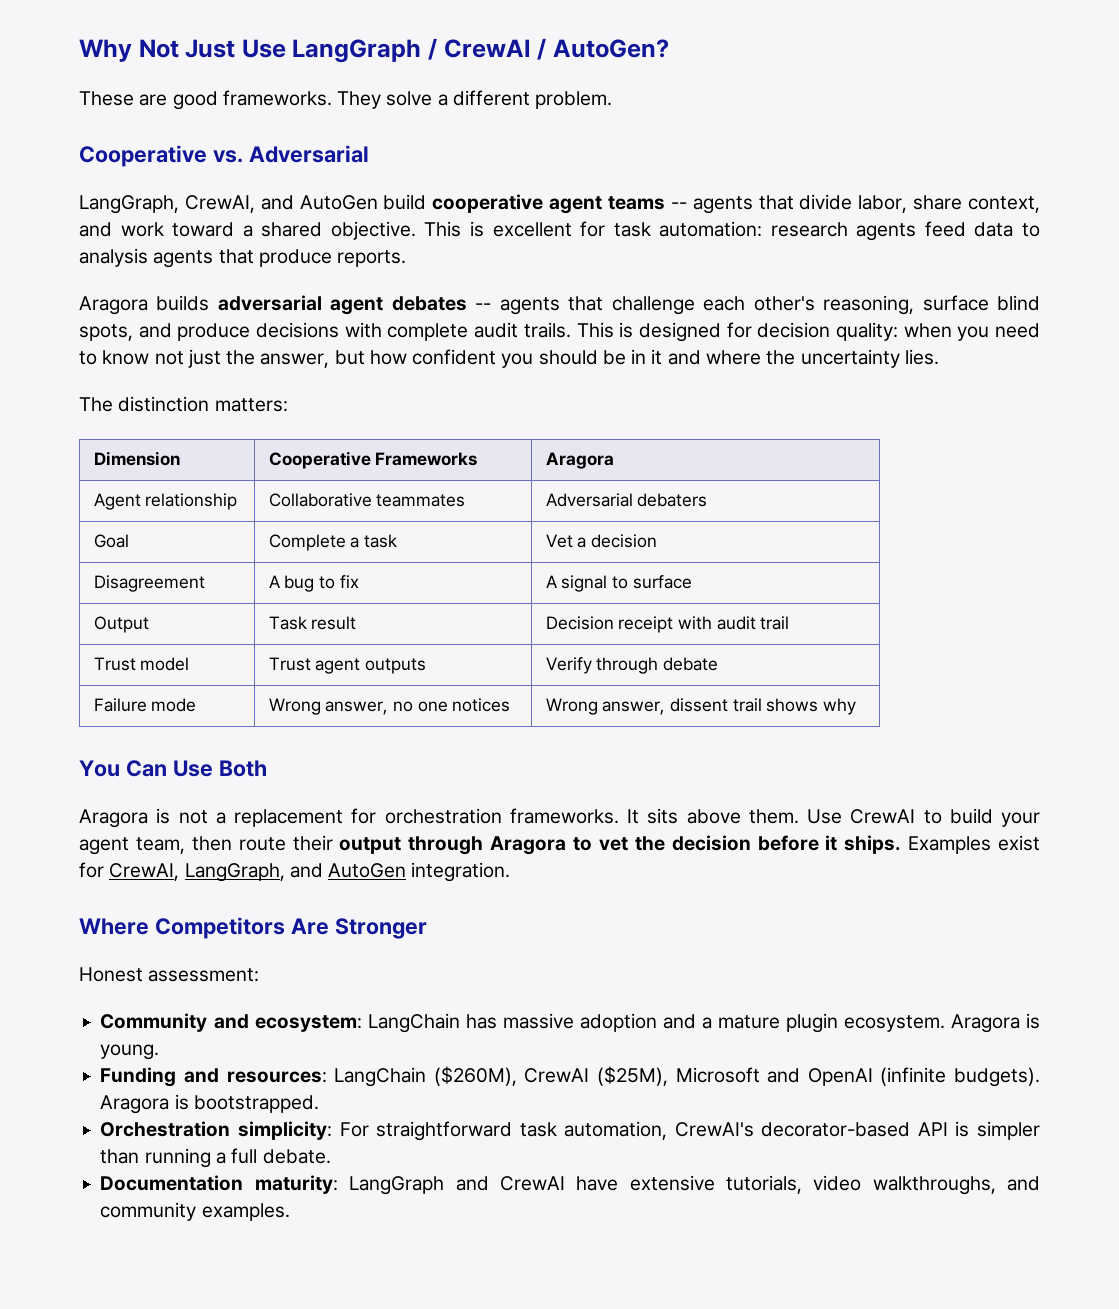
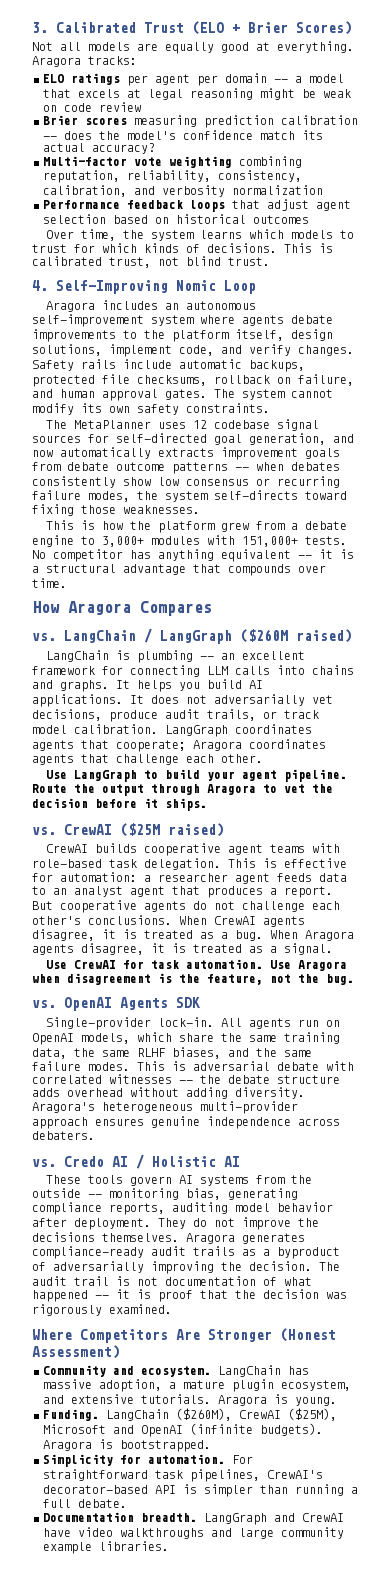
- Why Not Just Use LangGraph / CrewAI / AutoGen?
- These are good frameworks. They solve a different problem.
- Cooperative vs. Adversarial
- LangGraph, CrewAI, and AutoGen build cooperative agent teams -- agents that divide labor, share context, and work toward a shared objective. This is excellent for task automation: research agents feed data to analysis agents that produce reports.
- Aragora builds adversarial agent debates -- agents that challenge each other's reasoning, surface blind spots, and produce decisions with complete audit trails. This is designed for decision quality: when you need to know not just the answer, but how confident you should be in it and where the uncertainty lies.
- The distinction matters:
- Dimension | Cooperative Frameworks | Aragora
- Agent relationship | Collaborative teammates | Adversarial debaters
- Goal | Complete a task | Vet a decision
- Disagreement | A bug to fix | A signal to surface
- Output | Task result | Decision receipt with audit trail
- Trust model | Trust agent outputs | Verify through debate
- Failure mode | Wrong answer, no one notices | Wrong answer, dissent trail shows why
- You Can Use Both
- Aragora is not a replacement for orchestration frameworks. It sits above them. Use CrewAI to build your agent team, then route their output through Aragora to vet the decision before it ships. Examples exist for CrewAI, LangGraph, and AutoGen integration.
+ 3. Calibrated Trust (ELO + Brier Scores)
+ Not all models are equally good at everything. Aragora tracks:
+ ELO ratings per agent per domain -- a model that excels at legal reasoning might be weak on code review
+ Brier scores measuring prediction calibration -- does the model's confidence match its actual accuracy?
+ Multi-factor vote weighting combining reputation, reliability, consistency, calibration, and verbosity normalization
+ Performance feedback loops that adjust agent selection based on historical outcomes
+ Over time, the system learns which models to trust for which kinds of decisions. This is calibrated trust, not blind trust.
+ 4. Self-Improving Nomic Loop
+ Aragora includes an autonomous self-improvement system where agents debate improvements to the platform itself, design solutions, implement code, and verify changes. Safety rails include automatic backups, protected file checksums, rollback on failure, and human approval gates. The system cannot modify its own safety constraints.
+ The MetaPlanner uses 12 codebase signal sources for self-directed goal generation, and now automatically extracts improvement goals from debate outcome patterns -- when debates consistently show low consensus or recurring failure modes, the system self-directs toward fixing those weaknesses.
+ This is how the platform grew from a debate engine to 3,000+ modules with 151,000+ tests. No competitor has anything equivalent -- it is a structural advantage that compounds over time.
+ How Aragora Compares
+ vs. LangChain / LangGraph ($260M raised)
+ LangChain is plumbing -- an excellent framework for connecting LLM calls into chains and graphs. It helps you build AI applications. It does not adversarially vet decisions, produce audit trails, or track model calibration. LangGraph coordinates agents that cooperate; Aragora coordinates agents that challenge each other.
+ Use LangGraph to build your agent pipeline. Route the output through Aragora to vet the decision before it ships.
+ vs. CrewAI ($25M raised)
+ CrewAI builds cooperative agent teams with role-based task delegation. This is effective for automation: a researcher agent feeds data to an analyst agent that produces a report. But cooperative agents do not challenge each other's conclusions. When CrewAI agents disagree, it is treated as a bug. When Aragora agents disagree, it is treated as a signal.
+ Use CrewAI for task automation. Use Aragora when disagreement is the feature, not the bug.
+ vs. OpenAI Agents SDK
+ Single-provider lock-in. All agents run on OpenAI models, which share the same training data, the same RLHF biases, and the same failure modes. This is adversarial debate with correlated witnesses -- the debate structure adds overhead without adding diversity. Aragora's heterogeneous multi-provider approach ensures genuine independence across debaters.
+ vs. Credo AI / Holistic AI
+ These tools govern AI systems from the outside -- monitoring bias, generating compliance reports, auditing model behavior after deployment. They do not improve the decisions themselves. Aragora generates compliance-ready audit trails as a byproduct of adversarially improving the decision. The audit trail is not documentation of what happened -- it is proof that the decision was rigorously examined.
- Where Competitors Are Stronger
- Honest assessment:
+ Where Competitors Are Stronger (Honest Assessment)
- Community and ecosystem: LangChain has massive adoption and a mature plugin ecosystem.
+ Community and ecosystem. LangChain has massive adoption, a mature plugin ecosystem, and extensive tutorials.
- Funding and resources: LangChain ($260M), CrewAI ($25M), Microsoft and OpenAI (infinite budgets).
+ Funding. LangChain ($260M), CrewAI ($25M), Microsoft and OpenAI (infinite budgets).
- Orchestration simplicity: For straightforward task automation, CrewAI's decorator-based API is simpler than running a full debate.
+ Simplicity for automation. For straightforward task pipelines, CrewAI's decorator-based API is simpler than running a full debate.
- Documentation maturity: LangGraph and CrewAI have extensive tutorials, video walkthroughs, and community examples.
+ Documentation breadth. LangGraph and CrewAI have video walkthroughs and large community example libraries.

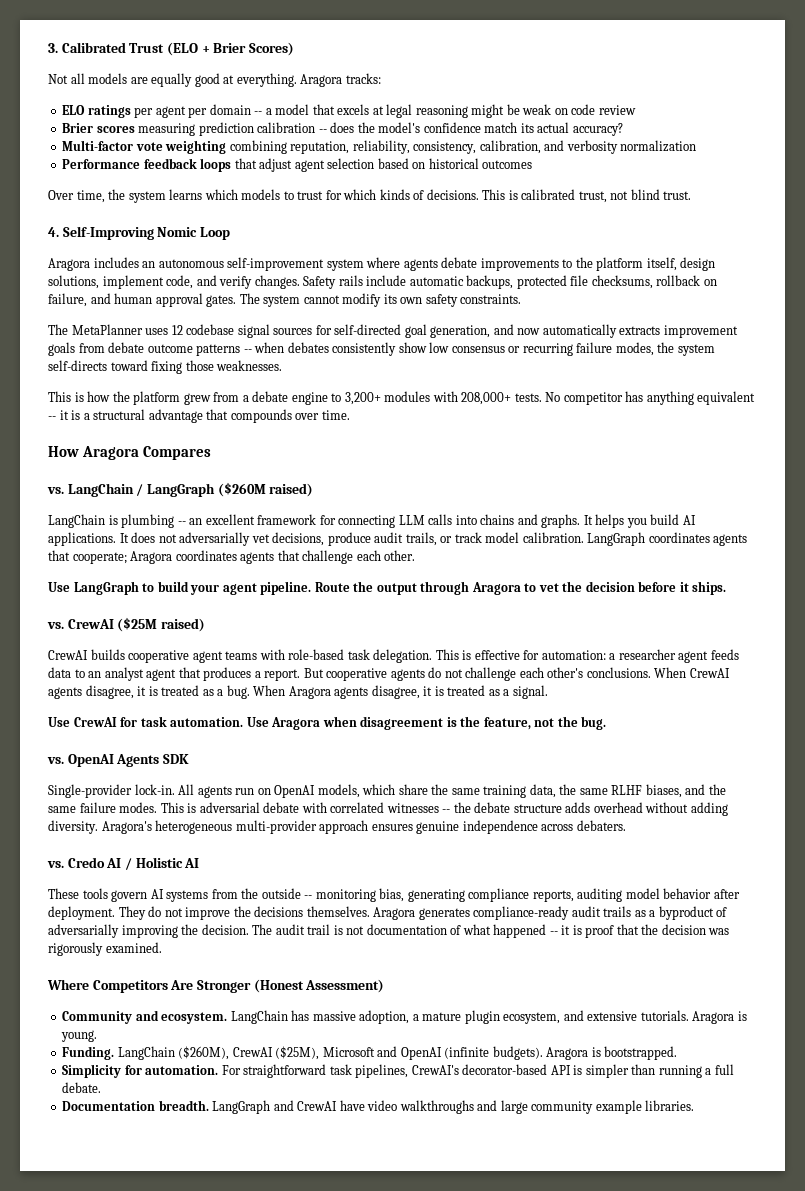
- This is how the platform grew from a debate engine to 3,000+ modules with 151,000+ tests.
+ This is how the platform grew from a debate engine to 3,200+ modules with 208,000+ tests.

